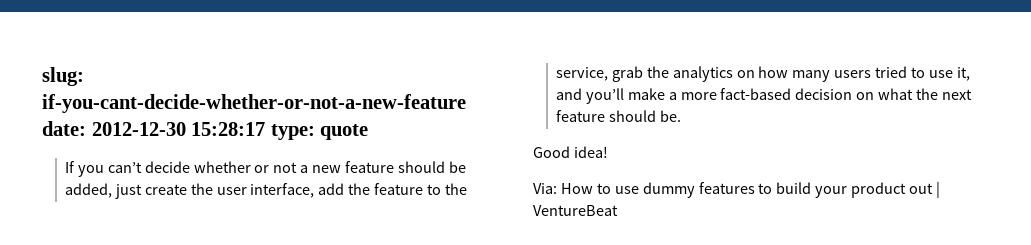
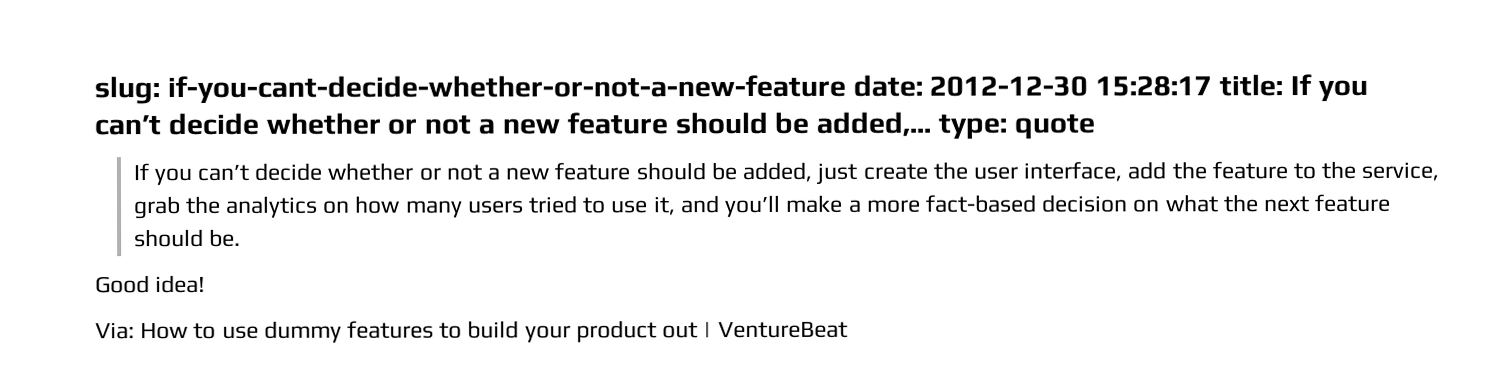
- slug: if-you-cant-decide-whether-or-not-a-new-feature date: 2012-12-30 15:28:17 type: quote
+ slug: if-you-cant-decide-whether-or-not-a-new-feature date: 2012-12-30 15:28:17 title: If you can’t decide whether or not a new feature should be added,... type: quote

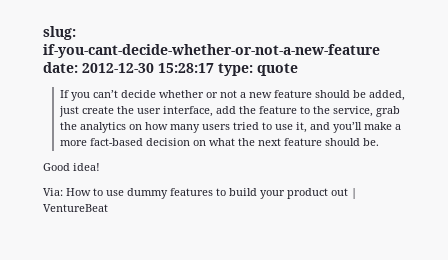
- slug: if-you-cant-decide-whether-or-not-a-new-feature date: 2012-12-30 15:28:17 title: If you can’t decide whether or not a new feature should be added,... type: quote
+ slug: if-you-cant-decide-whether-or-not-a-new-feature date: 2012-12-30 15:28:17 type: quote

